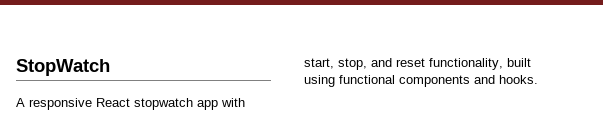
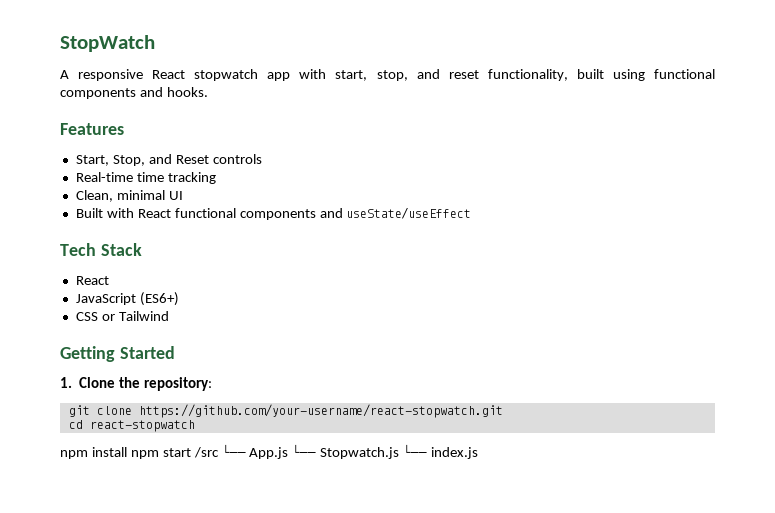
+ Features
+ Start, Stop, and Reset controls
+ Real-time time tracking
+ Clean, minimal UI
+ Built with React functional components and useState/useEffect
+ Tech Stack
+ React
+ JavaScript (ES6+)
+ CSS or Tailwind
+ Getting Started
+ 1. Clone the repository:
+ git clone https://github.com/your-username/react-stopwatch.git
+ cd react-stopwatch
+ npm install npm start /src └── App.js └── Stopwatch.js └── index.js

